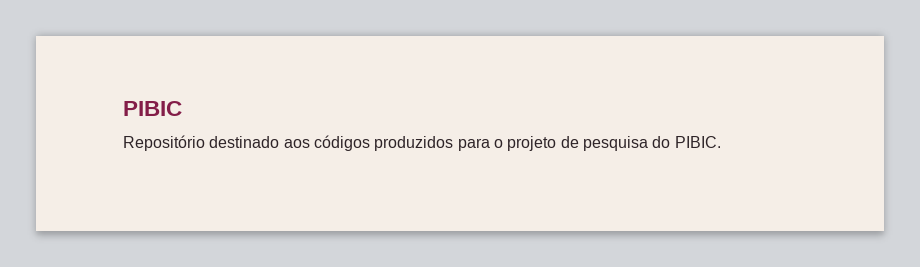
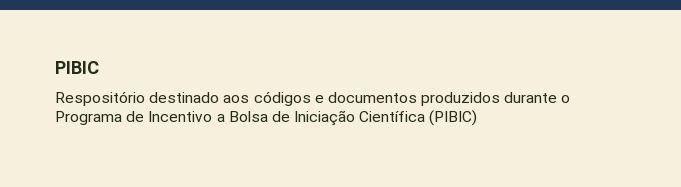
- Repositório destinado aos códigos produzidos para o projeto de pesquisa do PIBIC.
+ Respositório destinado aos códigos e documentos produzidos durante o Programa de Incentivo a Bolsa de Iniciação Científica (PIBIC)

